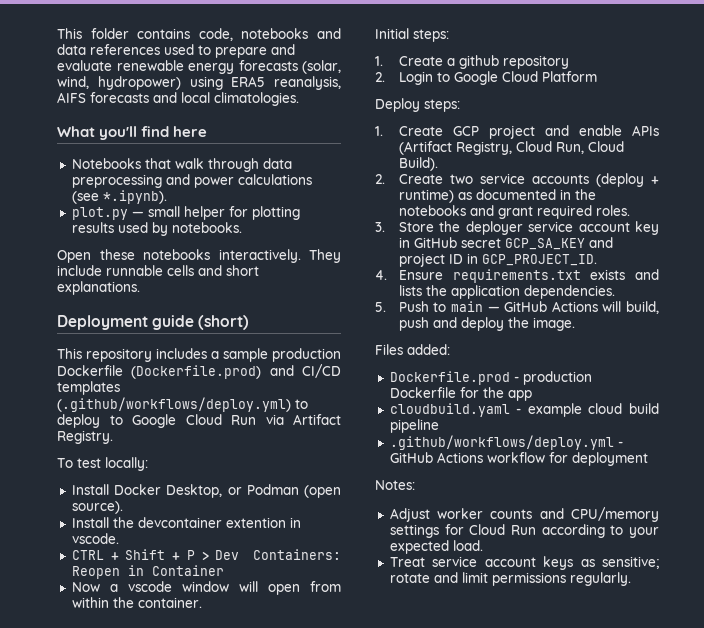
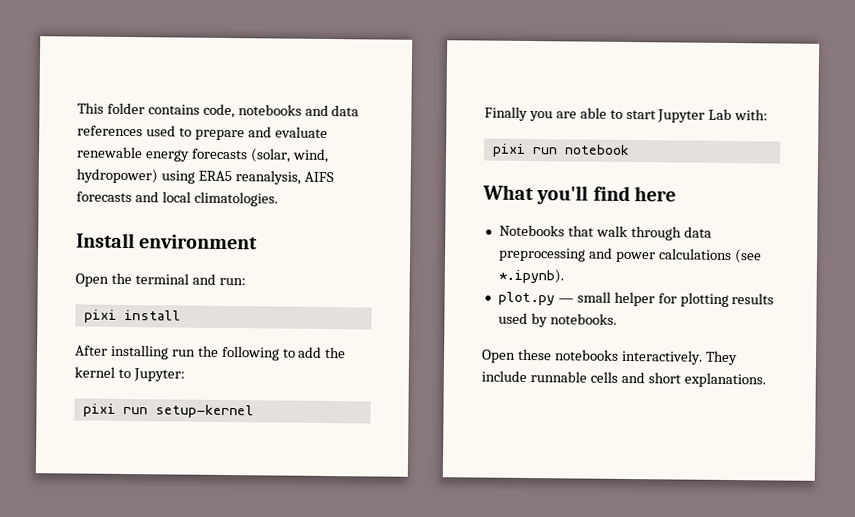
+ Install environment
+ Open the terminal and run:
+ pixi install
+ After installing run the following to add the kernel to Jupyter:
+ pixi run setup-kernel
+ Finally you are able to start Jupyter Lab with:
+ pixi run notebook
- Deployment guide (short)
- This repository includes a sample production Dockerfile (Dockerfile.prod) and CI/CD templates (.github/workflows/deploy.yml) to deploy to Google Cloud Run via Artifact Registry.
- To test locally:
- Install Docker Desktop, or Podman (open source).
- Install the devcontainer extention in vscode.
- CTRL + Shift + P > Dev Containers: Reopen in Container
- Now a vscode window will open from within the container.
- Initial steps:
- 1. Create a github repository
- 2. Login to Google Cloud Platform
- Deploy steps:
- 1. Create GCP project and enable APIs (Artifact Registry, Cloud Run, Cloud Build).
- 2. Create two service accounts (deploy + runtime) as documented in the notebooks and grant required roles.
- 3. Store the deployer service account key in GitHub secret GCP_SA_KEY and project ID in GCP_PROJECT_ID.
- 4. Ensure requirements.txt exists and lists the application dependencies.
- 5. Push to main — GitHub Actions will build, push and deploy the image.
- Files added:
- Dockerfile.prod - production Dockerfile for the app
- cloudbuild.yaml - example cloud build pipeline
- .github/workflows/deploy.yml - GitHub Actions workflow for deployment
- Notes:
- Adjust worker counts and CPU/memory settings for Cloud Run according to your expected load.
- Treat service account keys as sensitive; rotate and limit permissions regularly.

